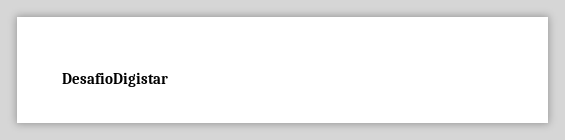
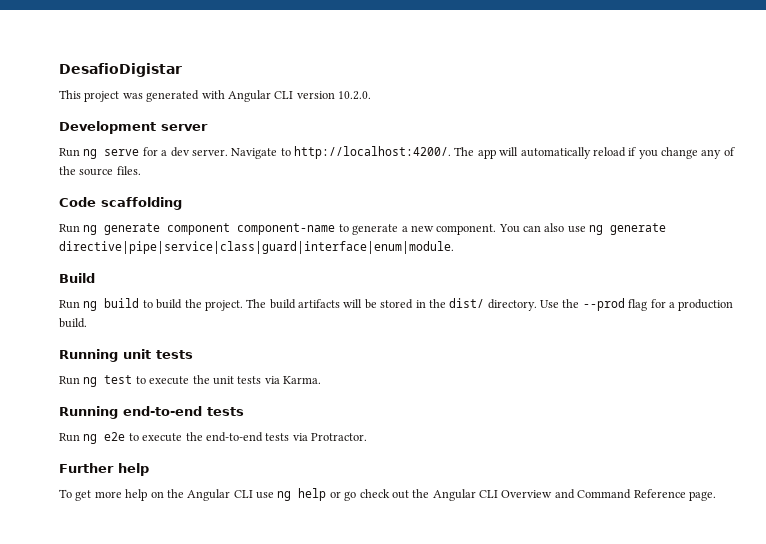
+ This project was generated with Angular CLI version 10.2.0.
+ Development server
+ Run ng serve for a dev server. Navigate to http://localhost:4200/. The app will automatically reload if you change any of the source files.
+ Code scaffolding
+ Run ng generate component component-name to generate a new component. You can also use ng generate directive|pipe|service|class|guard|interface|enum|module.
+ Build
+ Run ng build to build the project. The build artifacts will be stored in the dist/ directory. Use the --prod flag for a production build.
+ Running unit tests
+ Run ng test to execute the unit tests via Karma.
+ Running end-to-end tests
+ Run ng e2e to execute the end-to-end tests via Protractor.
+ Further help
+ To get more help on the Angular CLI use ng help or go check out the Angular CLI Overview and Command Reference page.

